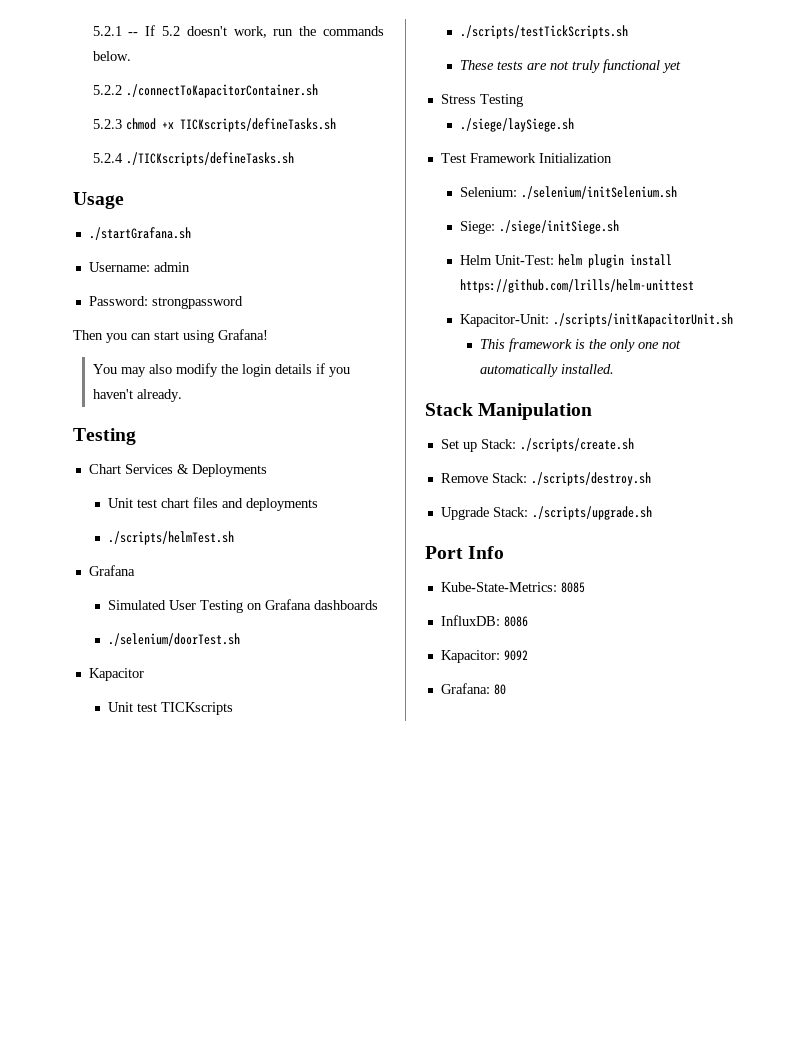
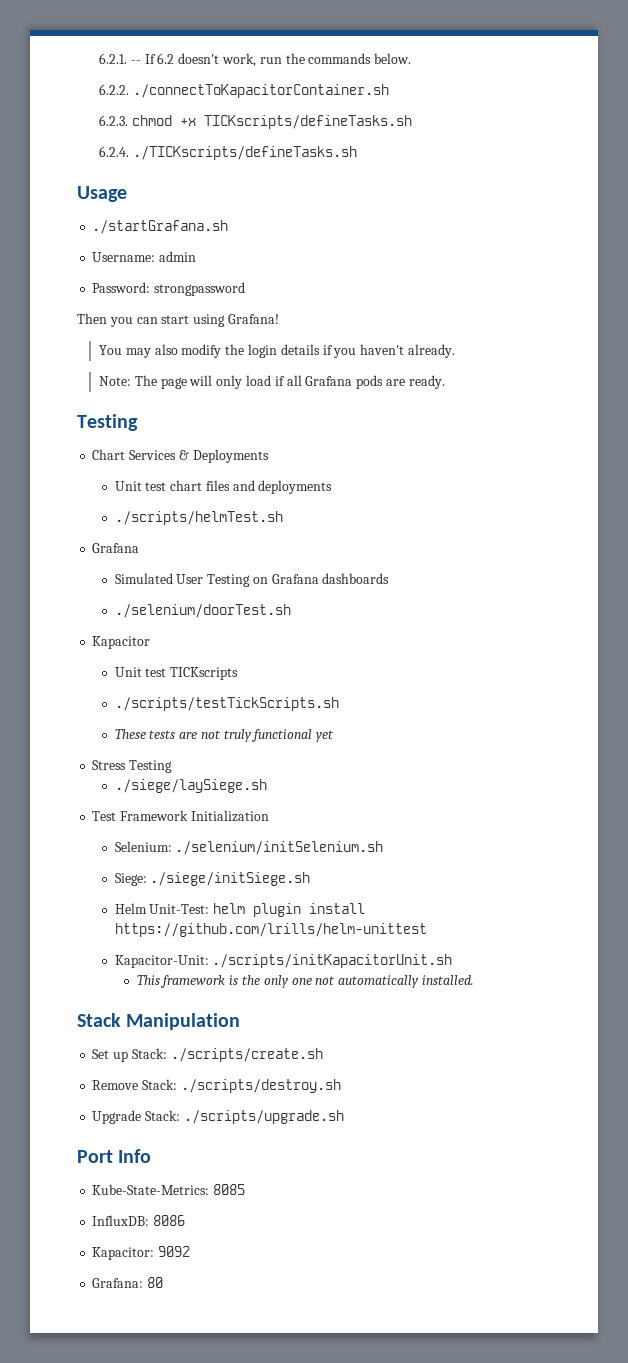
- 5.2.1 -- If 5.2 doesn't work, run the commands below.
+ 6.2.1. -- If 6.2 doesn't work, run the commands below.
- 5.2.2 ./connectToKapacitorContainer.sh
+ 6.2.2. ./connectToKapacitorContainer.sh
- 5.2.3 chmod +x TICKscripts/defineTasks.sh
+ 6.2.3. chmod +x TICKscripts/defineTasks.sh
- 5.2.4 ./TICKscripts/defineTasks.sh
+ 6.2.4. ./TICKscripts/defineTasks.sh
+ Note: The page will only load if all Grafana pods are ready.

